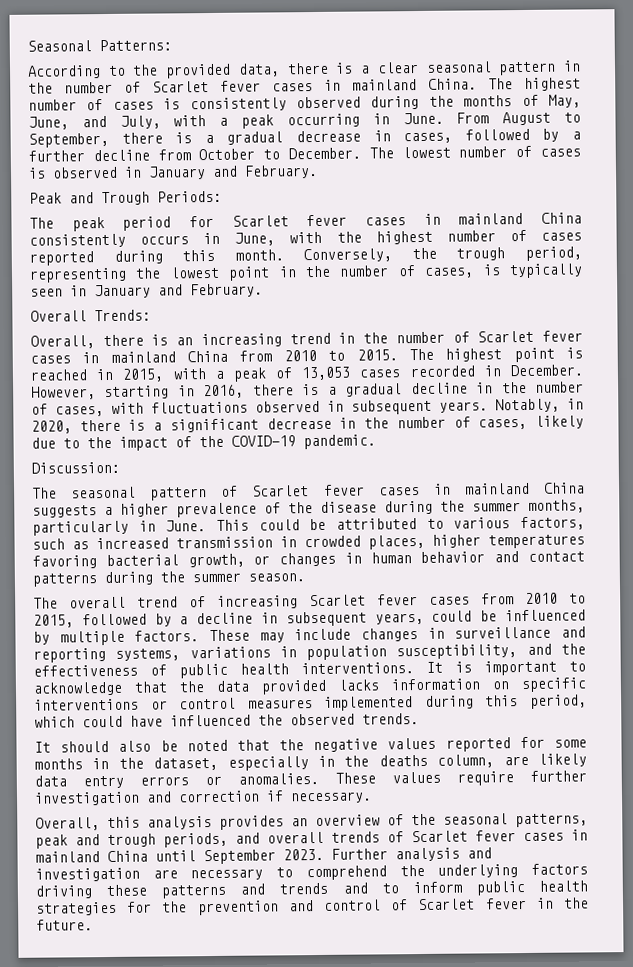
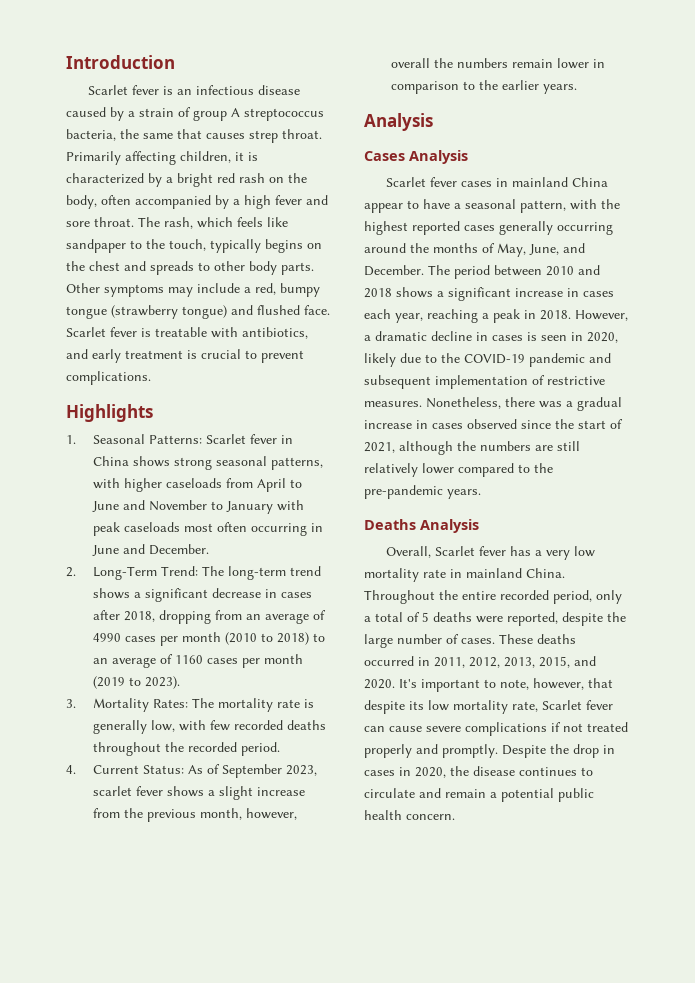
- Seasonal Patterns:
- According to the provided data, there is a clear seasonal pattern in the number of Scarlet fever cases in mainland China. The highest number of cases is consistently observed during the months of May, June, and July, with a peak occurring in June. From August to September, there is a gradual decrease in cases, followed by a further decline from October to December. The lowest number of cases is observed in January and February.
- Peak and Trough Periods:
- The peak period for Scarlet fever cases in mainland China consistently occurs in June, with the highest number of cases reported during this month. Conversely, the trough period, representing the lowest point in the number of cases, is typically seen in January and February.
- Overall Trends:
- Overall, there is an increasing trend in the number of Scarlet fever cases in mainland China from 2010 to 2015. The highest point is reached in 2015, with a peak of 13,053 cases recorded in December. However, starting in 2016, there is a gradual decline in the number of cases, with fluctuations observed in subsequent years. Notably, in 2020, there is a significant decrease in the number of cases, likely due to the impact of the COVID-19 pandemic.
- Discussion:
- The seasonal pattern of Scarlet fever cases in mainland China suggests a higher prevalence of the disease during the summer months, particularly in June. This could be attributed to various factors, such as increased transmission in crowded places, higher temperatures favoring bacterial growth, or changes in human behavior and contact patterns during the summer season.
- The overall trend of increasing Scarlet fever cases from 2010 to 2015, followed by a decline in subsequent years, could be influenced by multiple factors. These may include changes in surveillance and reporting systems, variations in population susceptibility, and the effectiveness of public health interventions. It is important to acknowledge that the data provided lacks information on specific interventions or control measures implemented during this period, which could have influenced the observed trends.
- It should also be noted that the negative values reported for some months in the dataset, especially in the deaths column, are likely data entry errors or anomalies. These values require further investigation and correction if necessary.
- Overall, this analysis provides an overview of the seasonal patterns, peak and trough periods, and overall trends of Scarlet fever cases in mainland China until September 2023. Further analysis and investigation are necessary to comprehend the underlying factors driving these patterns and trends and to inform public health strategies for the prevention and control of Scarlet fever in the future.
+ Introduction
+ Scarlet fever is an infectious disease caused by a strain of group A streptococcus bacteria, the same that causes strep throat. Primarily affecting children, it is characterized by a bright red rash on the body, often accompanied by a high fever and sore throat. The rash, which feels like sandpaper to the touch, typically begins on the chest and spreads to other body parts. Other symptoms may include a red, bumpy tongue (strawberry tongue) and flushed face. Scarlet fever is treatable with antibiotics, and early treatment is crucial to prevent complications.
+ Highlights
+ 1. Seasonal Patterns: Scarlet fever in China shows strong seasonal patterns, with higher caseloads from April to June and November to January with peak caseloads most often occurring in June and December.
+ 2. Long-Term Trend: The long-term trend shows a significant decrease in cases after 2018, dropping from an average of 4990 cases per month (2010 to 2018) to an average of 1160 cases per month (2019 to 2023).
+ 3. Mortality Rates: The mortality rate is generally low, with few recorded deaths throughout the recorded period.
+ 4. Current Status: As of September 2023, scarlet fever shows a slight increase from the previous month, however, overall the numbers remain lower in comparison to the earlier years.
+ Analysis
+ Cases Analysis
+ Scarlet fever cases in mainland China appear to have a seasonal pattern, with the highest reported cases generally occurring around the months of May, June, and December. The period between 2010 and 2018 shows a significant increase in cases each year, reaching a peak in 2018. However, a dramatic decline in cases is seen in 2020, likely due to the COVID-19 pandemic and subsequent implementation of restrictive measures. Nonetheless, there was a gradual increase in cases observed since the start of 2021, although the numbers are still relatively lower compared to the pre-pandemic years.
+ Deaths Analysis
+ Overall, Scarlet fever has a very low mortality rate in mainland China. Throughout the entire recorded period, only a total of 5 deaths were reported, despite the large number of cases. These deaths occurred in 2011, 2012, 2013, 2015, and 2020. It's important to note, however, that despite its low mortality rate, Scarlet fever can cause severe complications if not treated properly and promptly. Despite the drop in cases in 2020, the disease continues to circulate and remain a potential public health concern.

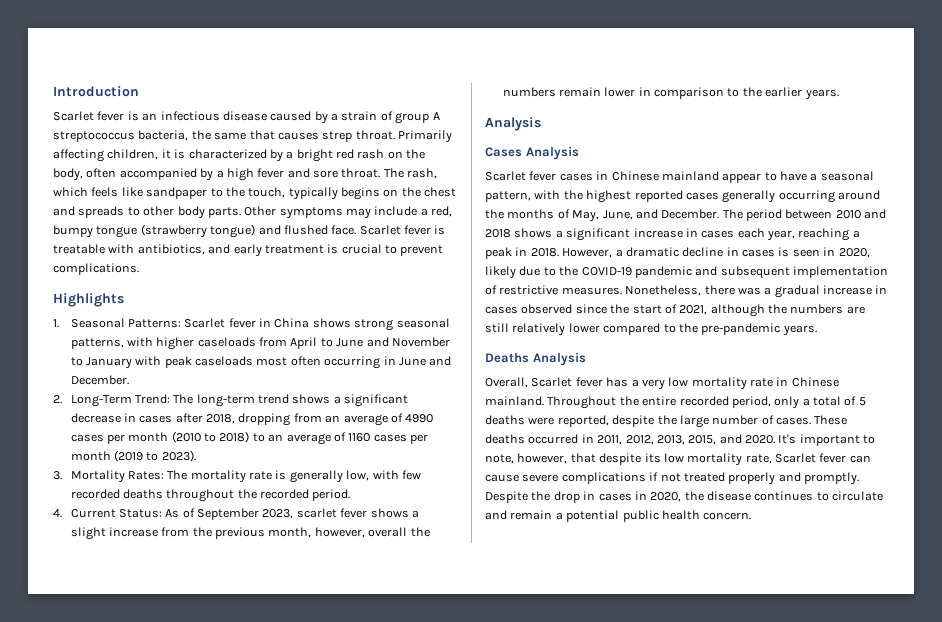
- Scarlet fever cases in mainland China appear to have a seasonal pattern, with the highest reported cases generally occurring around the months of May, June, and December.
+ Scarlet fever cases in Chinese mainland appear to have a seasonal pattern, with the highest reported cases generally occurring around the months of May, June, and December.
- Overall, Scarlet fever has a very low mortality rate in mainland China.
+ Overall, Scarlet fever has a very low mortality rate in Chinese mainland.

